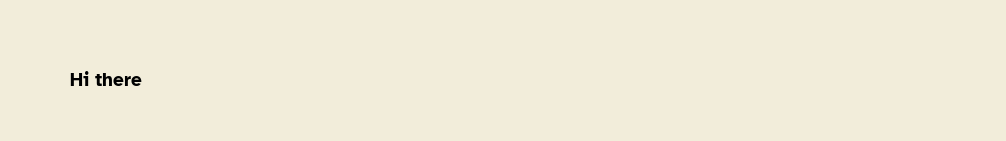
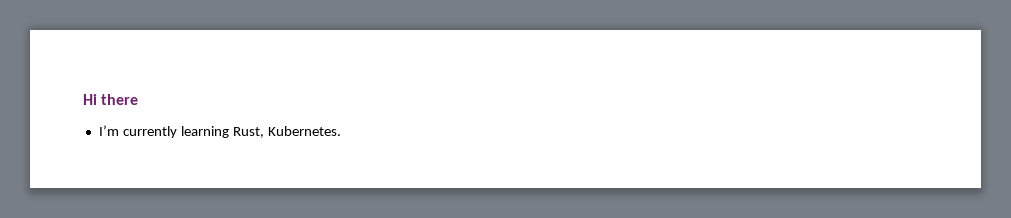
+ I’m currently learning Rust, Kubernetes.

